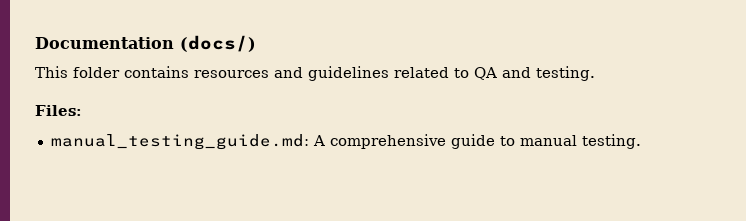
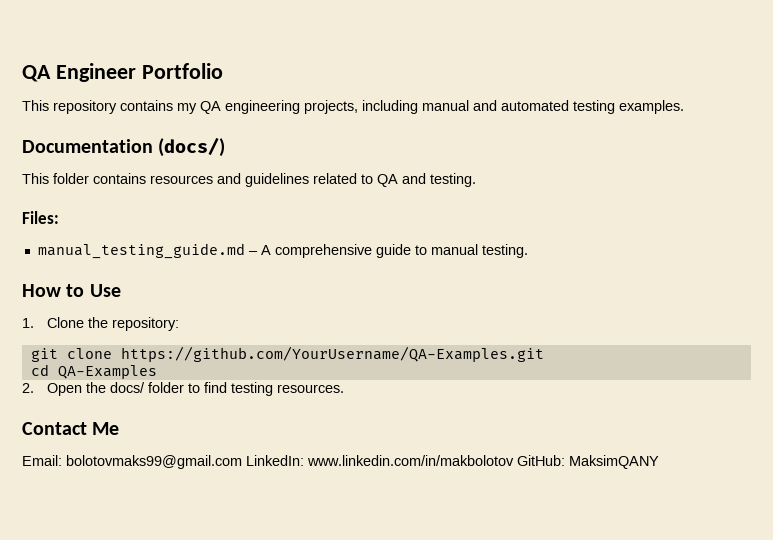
+ QA Engineer Portfolio
+ This repository contains my QA engineering projects, including manual and automated testing examples.
- manual_testing_guide.md: A comprehensive guide to manual testing.
+ manual_testing_guide.md – A comprehensive guide to manual testing.
+ How to Use
+ 1. Clone the repository:
+ git clone https://github.com/YourUsername/QA-Examples.git
+ cd QA-Examples
+ 2. Open the docs/ folder to find testing resources.
+ Contact Me
+ Email: bolotovmaks99@gmail.com LinkedIn: www.linkedin.com/in/makbolotov GitHub: MaksimQANY

